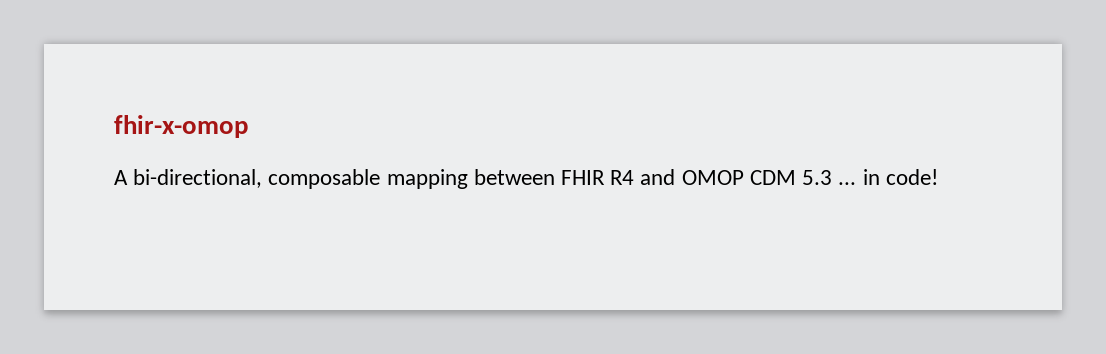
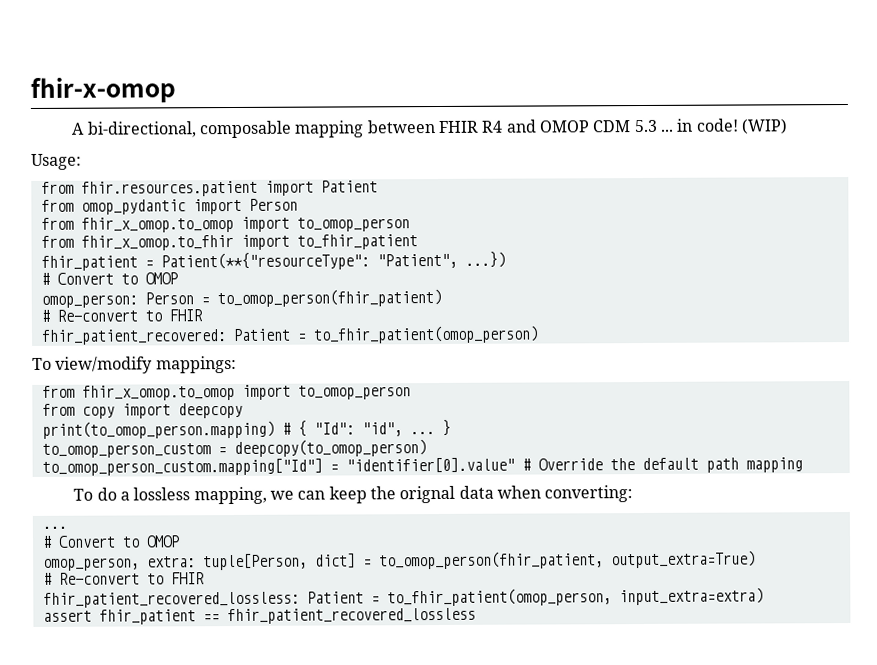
+ (WIP)
+ Usage:
+ from fhir.resources.patient import Patient
+ from omop_pydantic import Person
+ from fhir_x_omop.to_omop import to_omop_person
+ from fhir_x_omop.to_fhir import to_fhir_patient
+ fhir_patient = Patient(**{"resourceType": "Patient", ...})
+ # Convert to OMOP
+ omop_person: Person = to_omop_person(fhir_patient)
+ # Re-convert to FHIR
+ fhir_patient_recovered: Patient = to_fhir_patient(omop_person)
+ To view/modify mappings:
+ from fhir_x_omop.to_omop import to_omop_person
+ from copy import deepcopy
+ print(to_omop_person.mapping) # { "Id": "id", ... }
+ to_omop_person_custom = deepcopy(to_omop_person)
+ to_omop_person_custom.mapping["Id"] = "identifier[0].value" # Override the default path mapping
+ To do a lossless mapping, we can keep the orignal data when converting:
+ ...
+ # Convert to OMOP
+ omop_person, extra: tuple[Person, dict] = to_omop_person(fhir_patient, output_extra=True)
+ # Re-convert to FHIR
+ fhir_patient_recovered_lossless: Patient = to_fhir_patient(omop_person, input_extra=extra)
+ assert fhir_patient == fhir_patient_recovered_lossless

